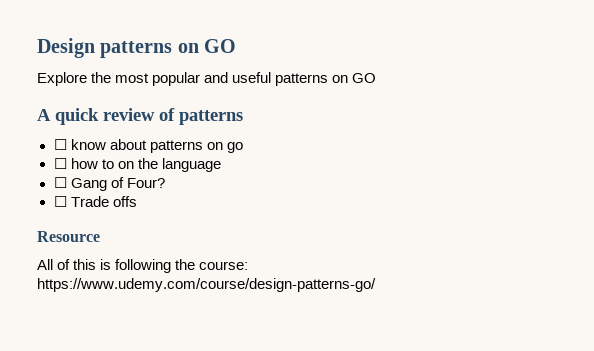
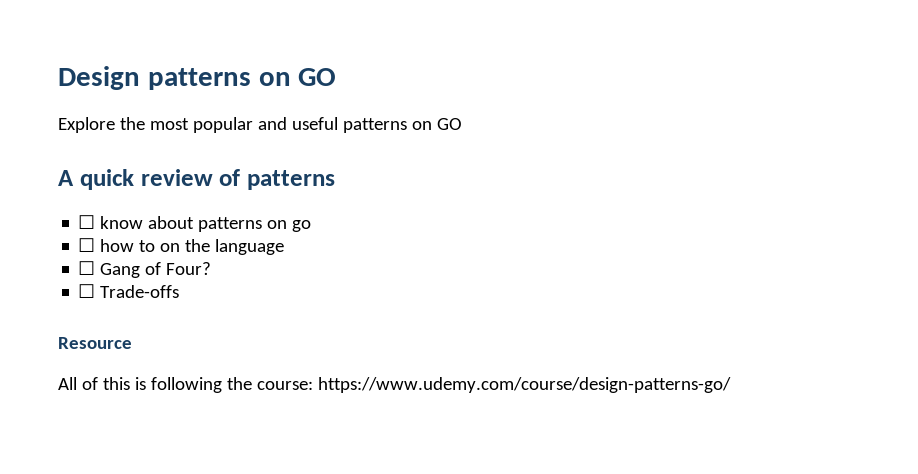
- ☐ Trade offs
+ ☐ Trade-offs

